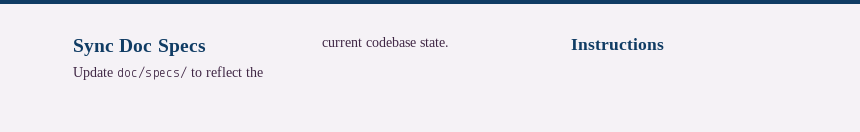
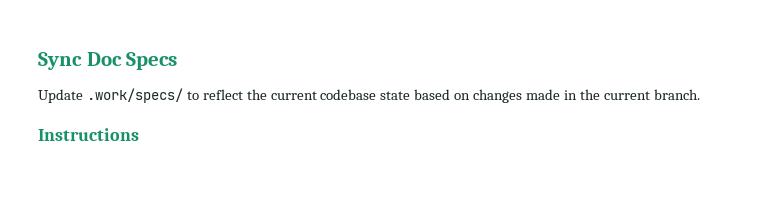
- Update doc/specs/ to reflect the current codebase state.
+ Update .work/specs/ to reflect the current codebase state based on changes made in the current branch.

